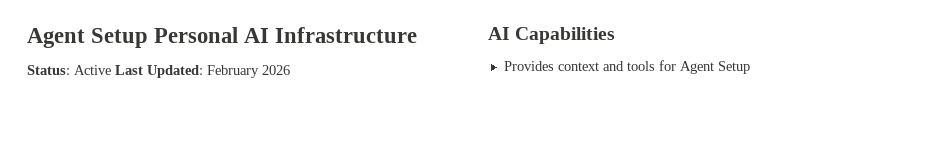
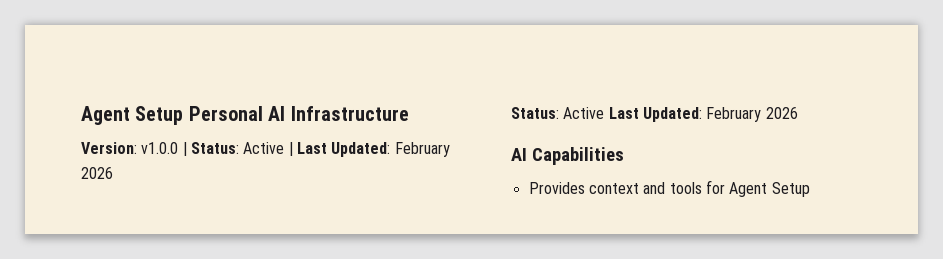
+ Version: v1.0.0 | Status: Active | Last Updated: February 2026

